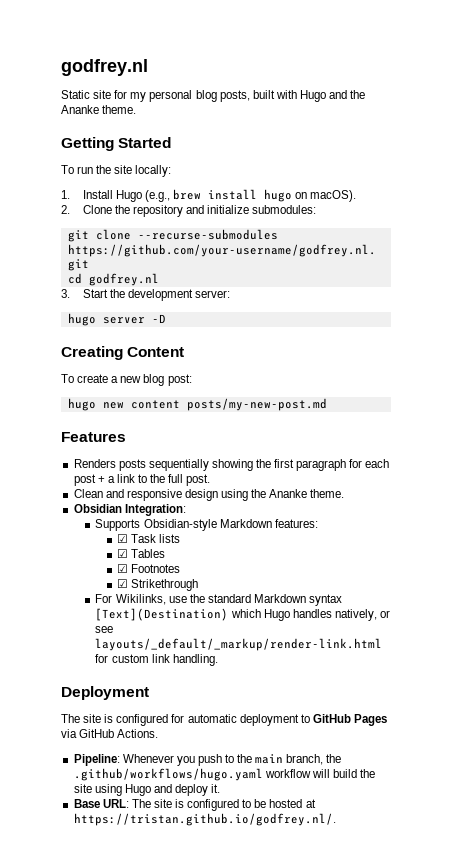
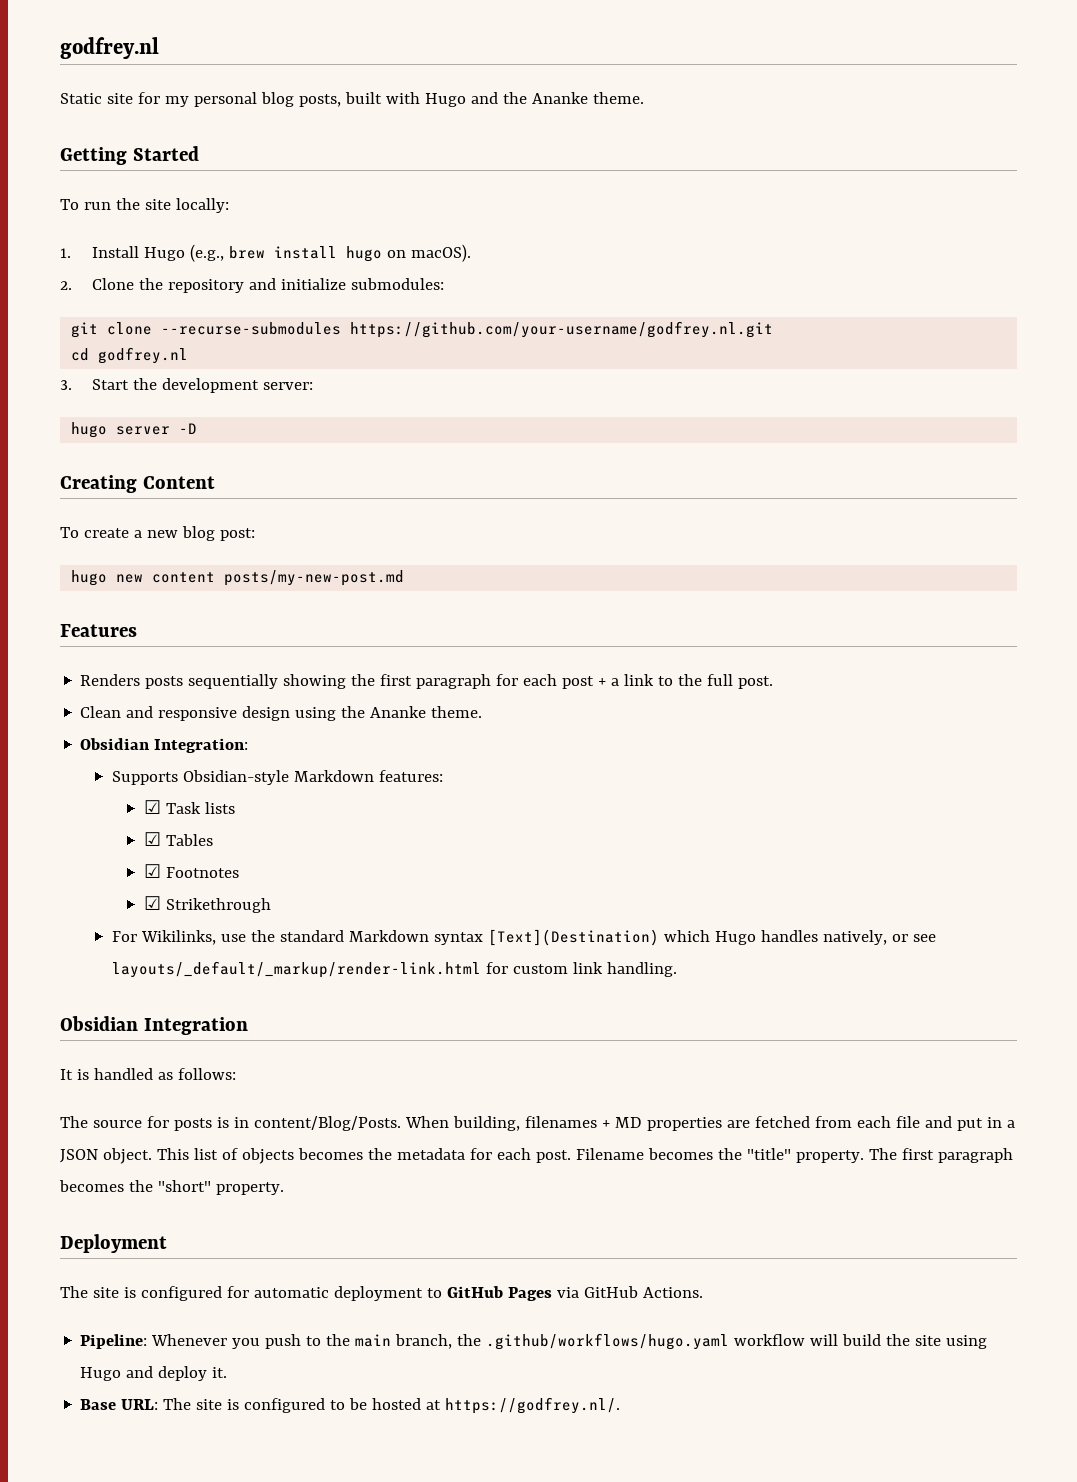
+ Obsidian Integration
+ It is handled as follows:
+ The source for posts is in content/Blog/Posts. When building, filenames + MD properties are fetched from each file and put in a JSON object. This list of objects becomes the metadata for each post. Filename becomes the "title" property. The first paragraph becomes the "short" property.
- Base URL: The site is configured to be hosted at https://tristan.github.io/godfrey.nl/.
+ Base URL: The site is configured to be hosted at https://godfrey.nl/.

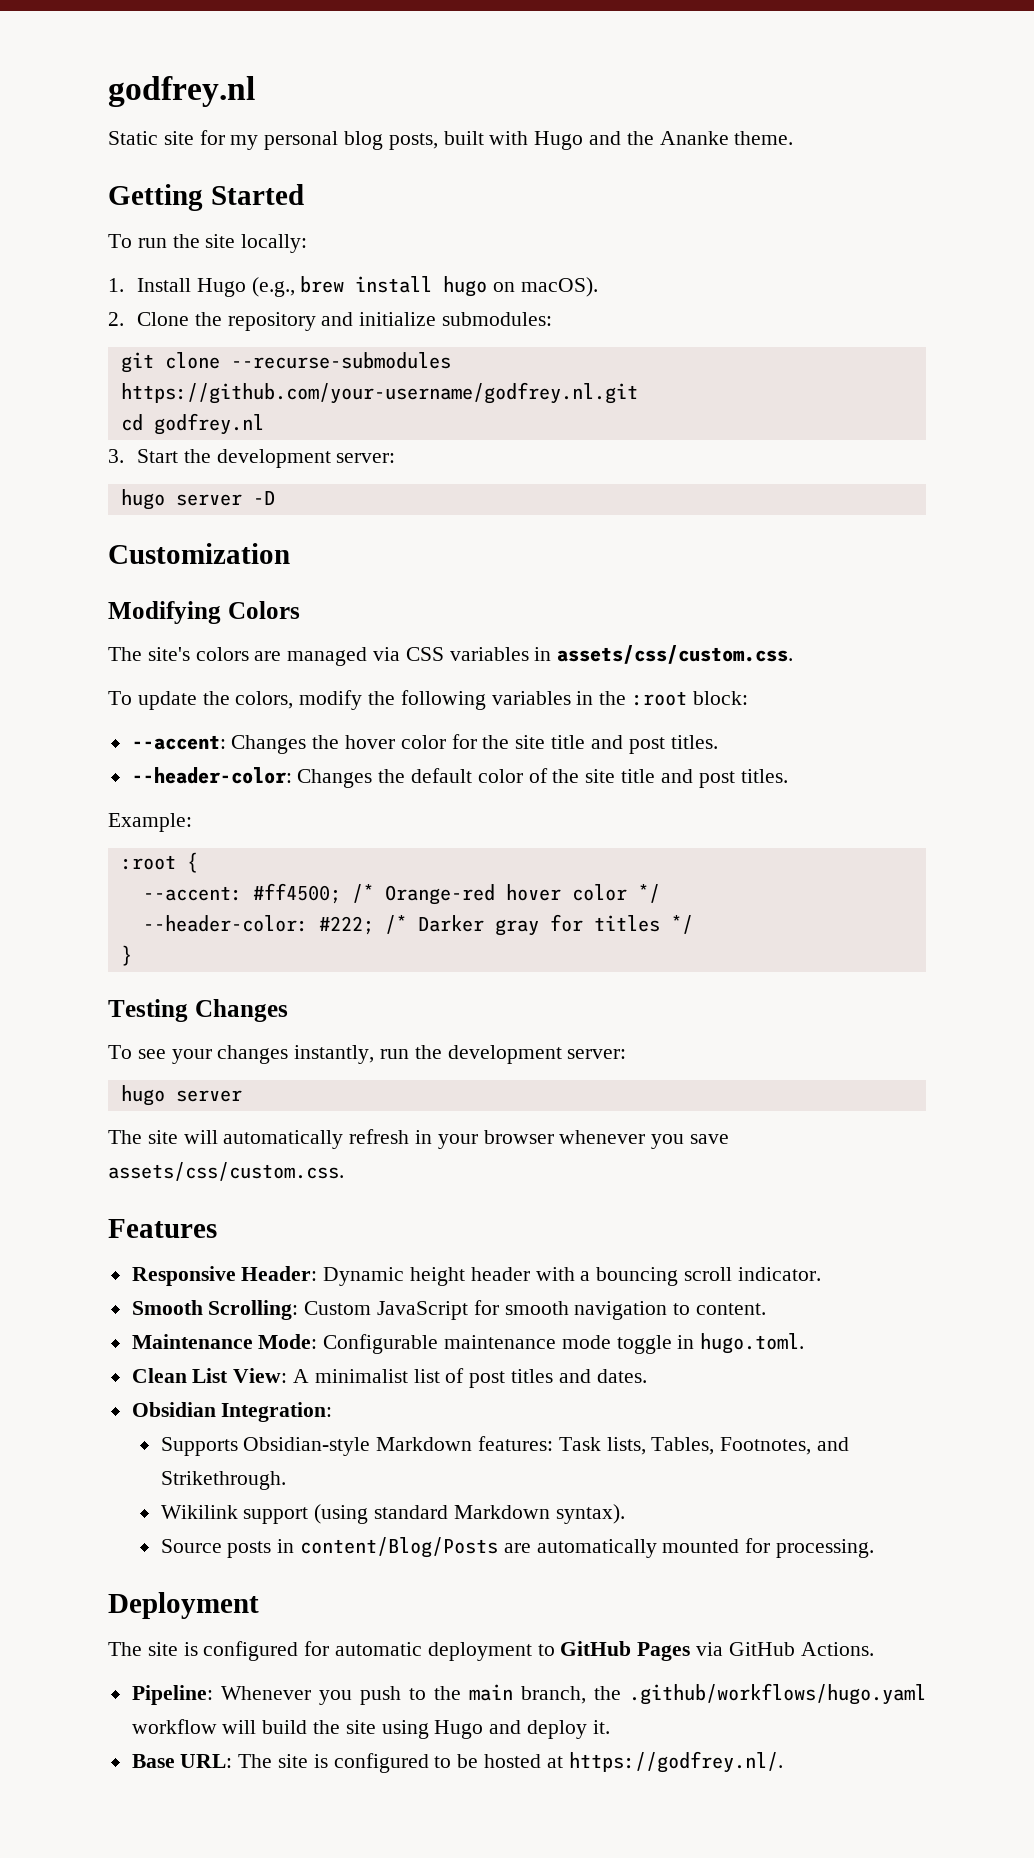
- Creating Content
- To create a new blog post:
- hugo new content posts/my-new-post.md
+ Customization
+ Modifying Colors
+ The site's colors are managed via CSS variables in assets/css/custom.css.
+ To update the colors, modify the following variables in the :root block:
+ --accent: Changes the hover color for the site title and post titles.
+ --header-color: Changes the default color of the site title and post titles.
+ Example:
+ :root {
+ --accent: #ff4500; /* Orange-red hover color */
+ --header-color: #222; /* Darker gray for titles */
+ }
+ Testing Changes
+ To see your changes instantly, run the development server:
+ hugo server
+ The site will automatically refresh in your browser whenever you save assets/css/custom.css.
  Features
- Renders posts sequentially showing the first paragraph for each post + a link to the full post.
- Clean and responsive design using the Ananke theme.
+ Responsive Header: Dynamic height header with a bouncing scroll indicator.
+ Smooth Scrolling: Custom JavaScript for smooth navigation to content.
+ Maintenance Mode: Configurable maintenance mode toggle in hugo.toml.
+ Clean List View: A minimalist list of post titles and dates.
- Supports Obsidian-style Markdown features:
- ☑ Task lists
- ☑ Tables
- ☑ Footnotes
- ☑ Strikethrough
- For Wikilinks, use the standard Markdown syntax [Text](Destination) which Hugo handles natively, or see layouts/_default/_markup/render-link.html for custom link handling.
- Obsidian Integration
- It is handled as follows:
- The source for posts is in content/Blog/Posts. When building, filenames + MD properties are fetched from each file and put in a JSON object. This list of objects becomes the metadata for each post. Filename becomes the "title" property. The first paragraph becomes the "short" property.
+ Supports Obsidian-style Markdown features: Task lists, Tables, Footnotes, and Strikethrough.
+ Wikilink support (using standard Markdown syntax).
+ Source posts in content/Blog/Posts are automatically mounted for processing.

